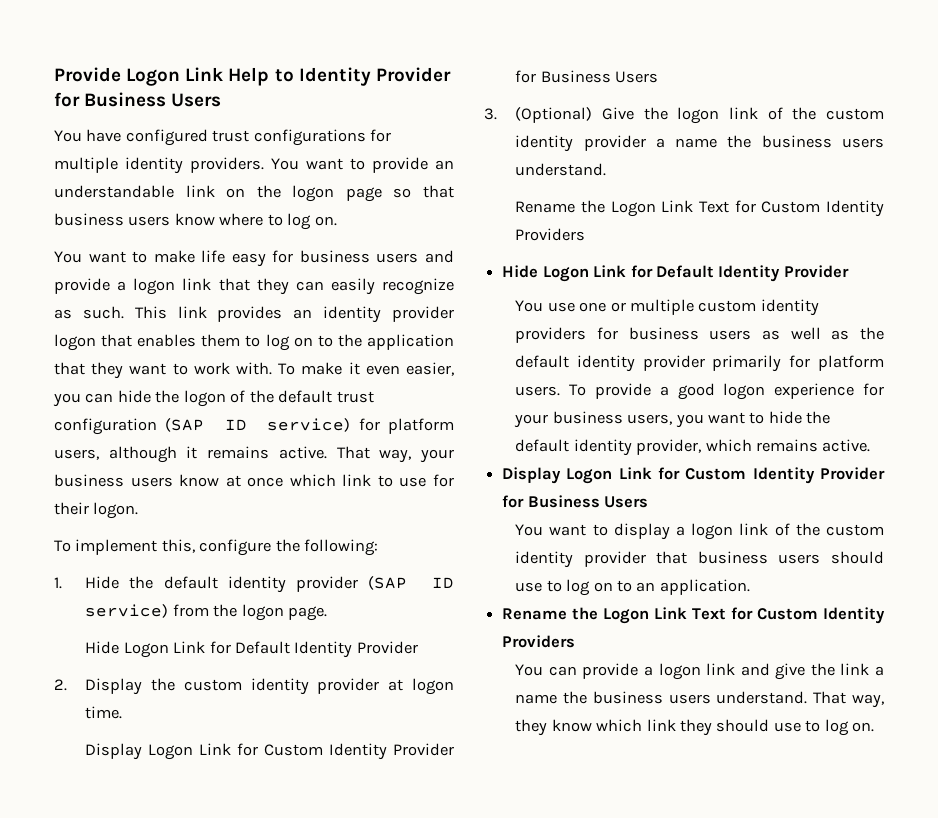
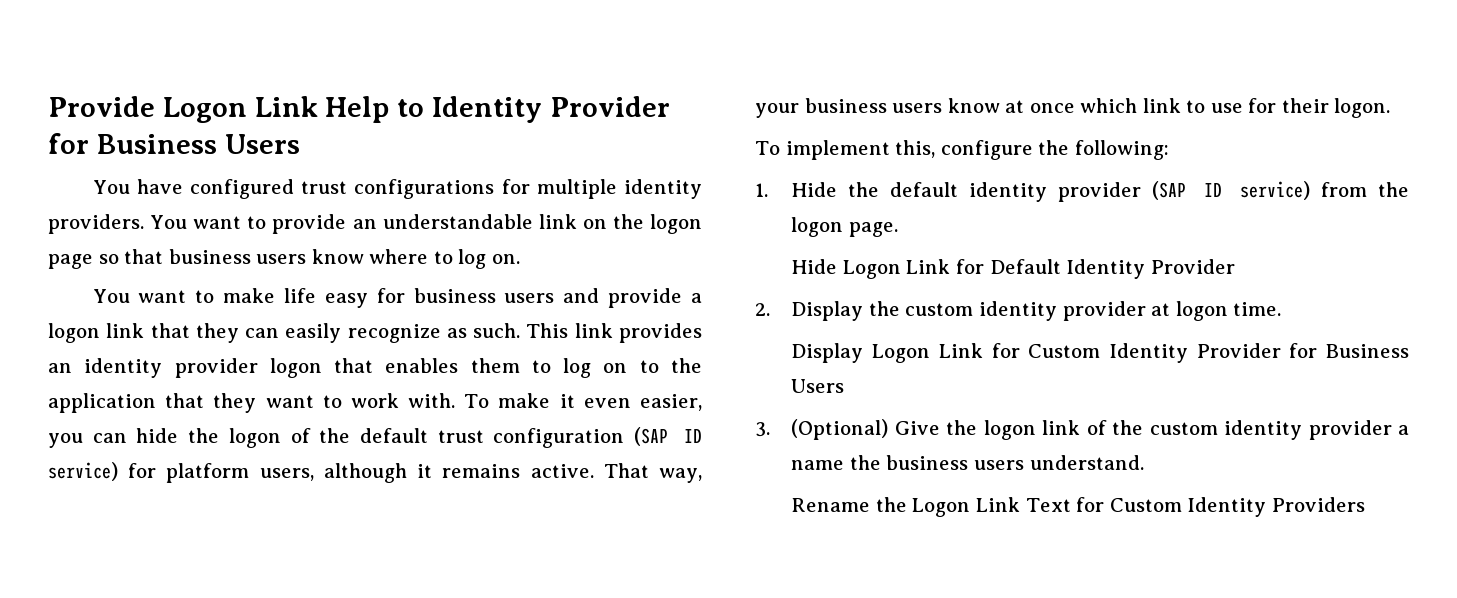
  3. (Optional) Give the logon link of the custom identity provider a name the business users understand.
  Rename the Logon Link Text for Custom Identity Providers
- Hide Logon Link for Default Identity Provider
- You use one or multiple custom identity providers for business users as well as the default identity provider primarily for platform users. To provide a good logon experience for your business users, you want to hide the default identity provider, which remains active.
- Display Logon Link for Custom Identity Provider for Business Users
- You want to display a logon link of the custom identity provider that business users should use to log on to an application.
- Rename the Logon Link Text for Custom Identity Providers
- You can provide a logon link and give the link a name the business users understand. That way, they know which link they should use to log on.

